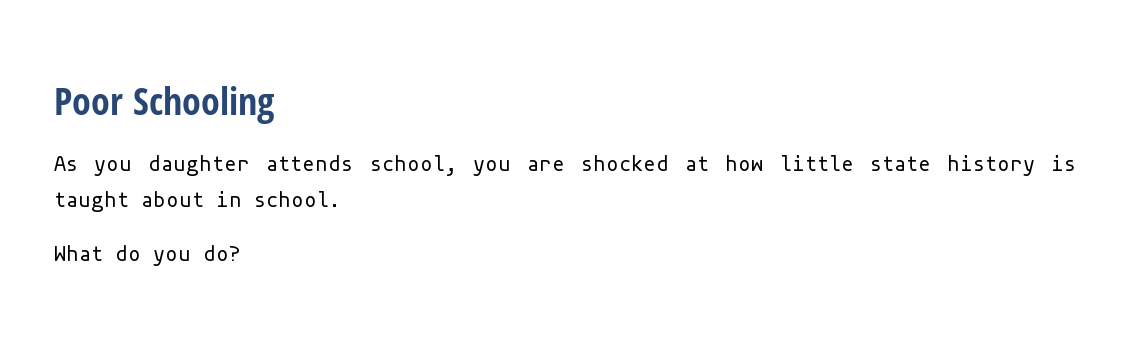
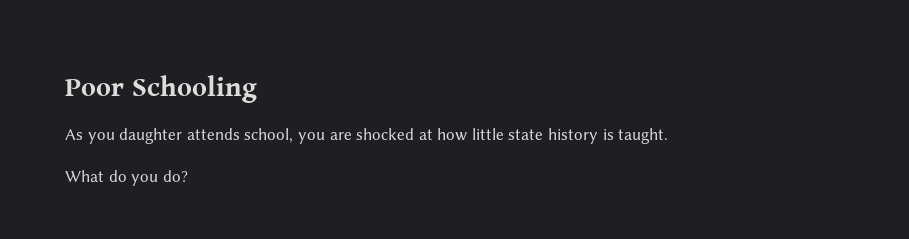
- As you daughter attends school, you are shocked at how little state history is taught about in school.
+ As you daughter attends school, you are shocked at how little state history is taught.

